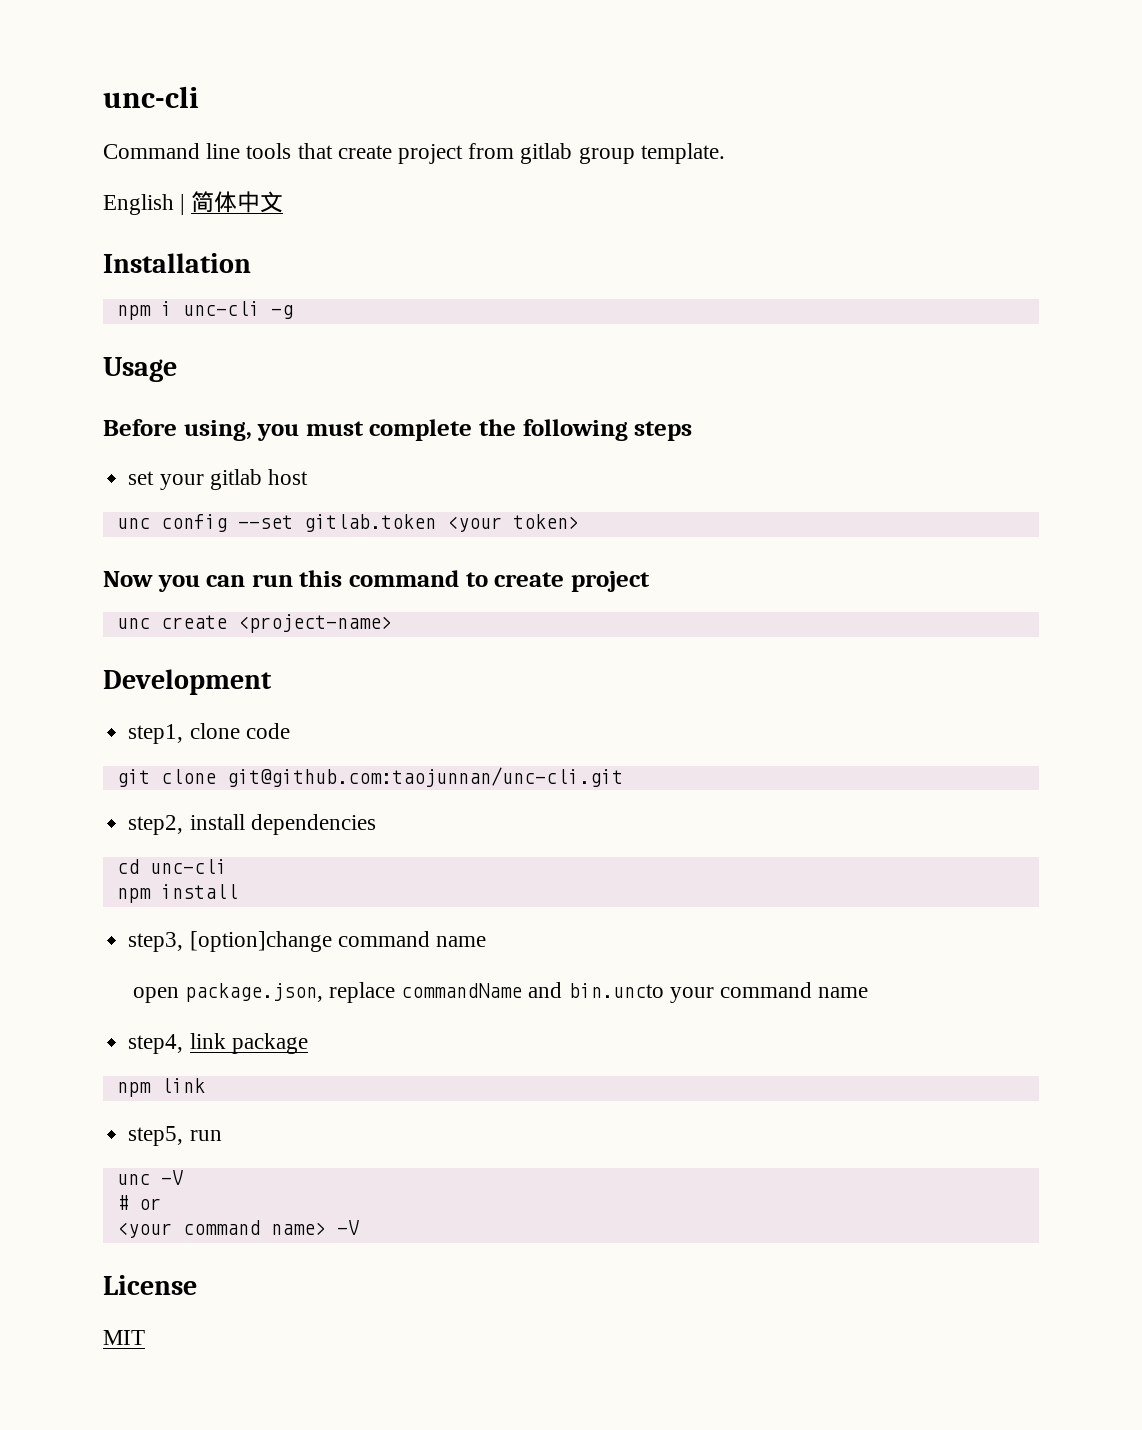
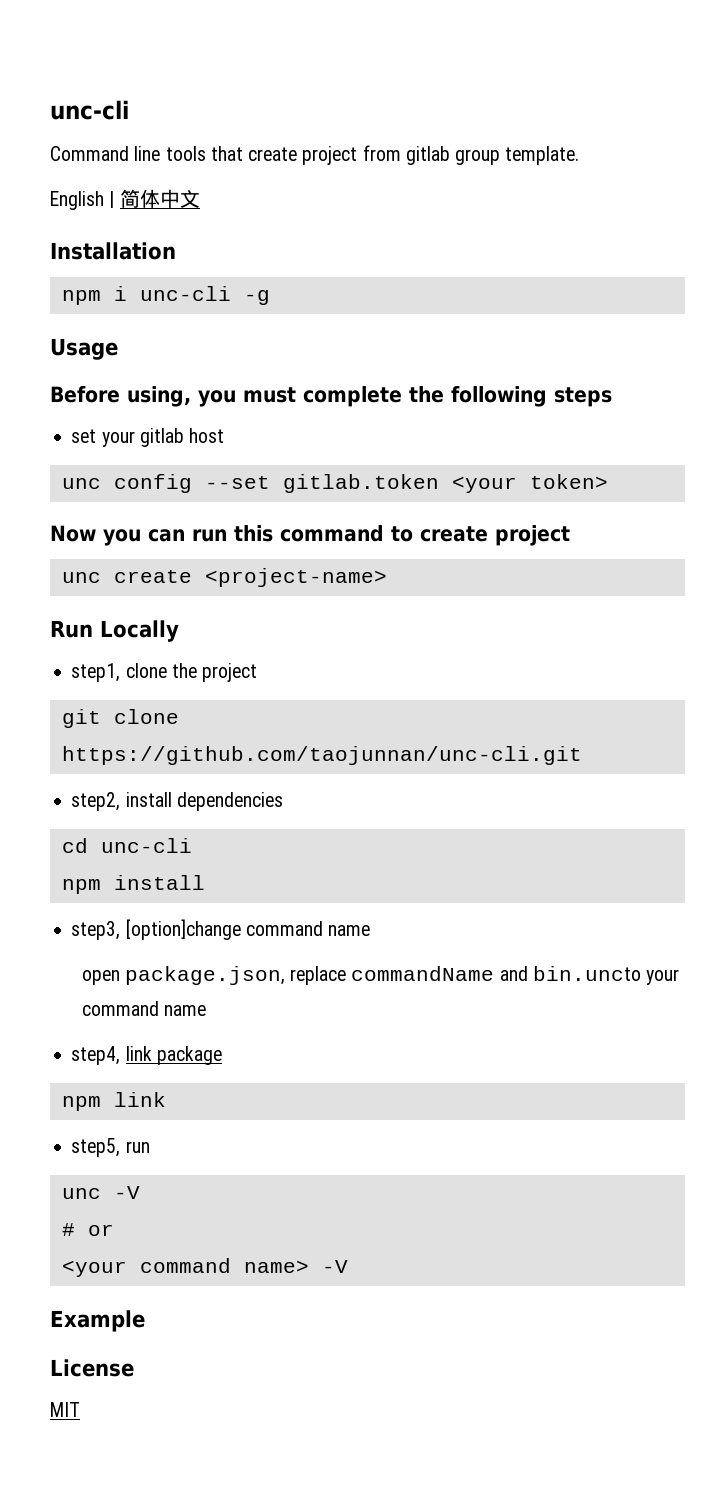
- Development
+ Run Locally
- step1, clone code
+ step1, clone the project
- git clone git@github.com:taojunnan/unc-cli.git
+ git clone https://github.com/taojunnan/unc-cli.git
+ Example

